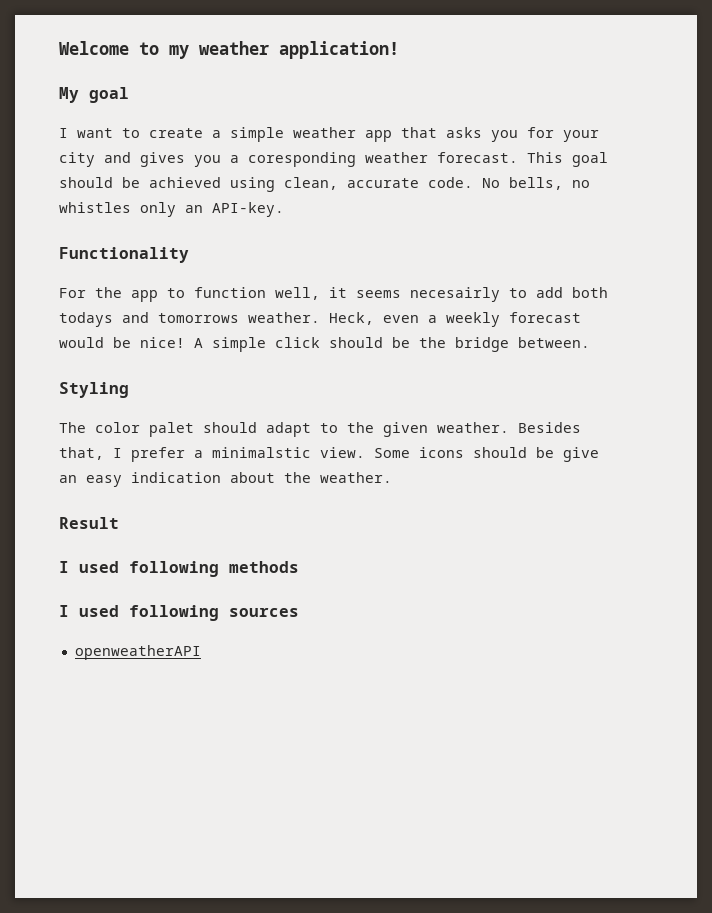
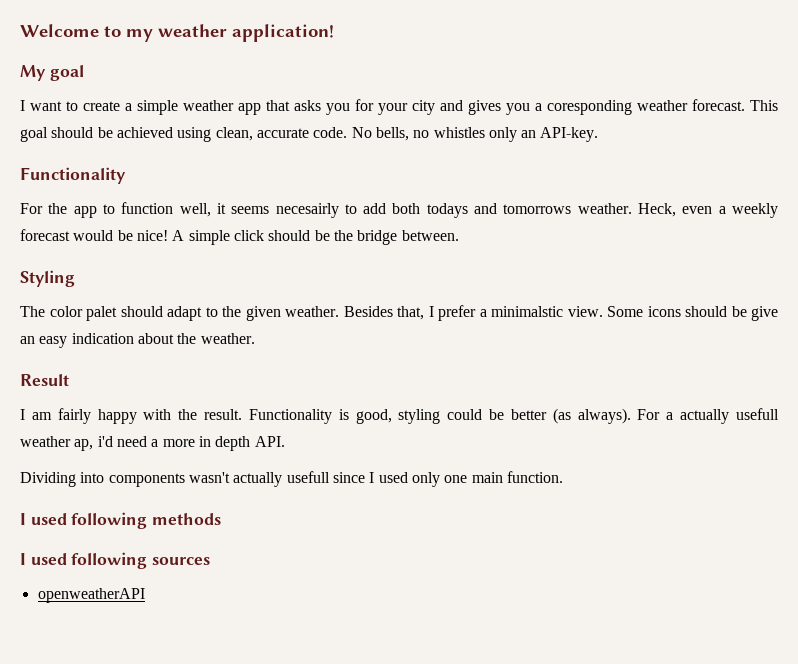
+ I am fairly happy with the result. Functionality is good, styling could be better (as always). For a actually usefull weather ap, i'd need a more in depth API.
+ Dividing into components wasn't actually usefull since I used only one main function.

